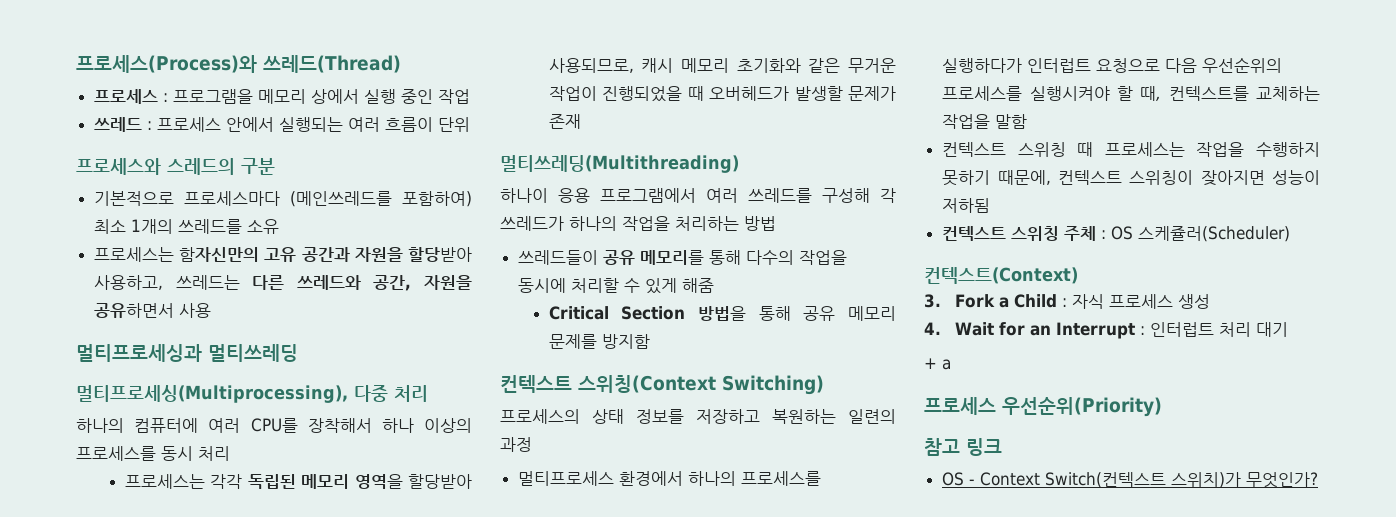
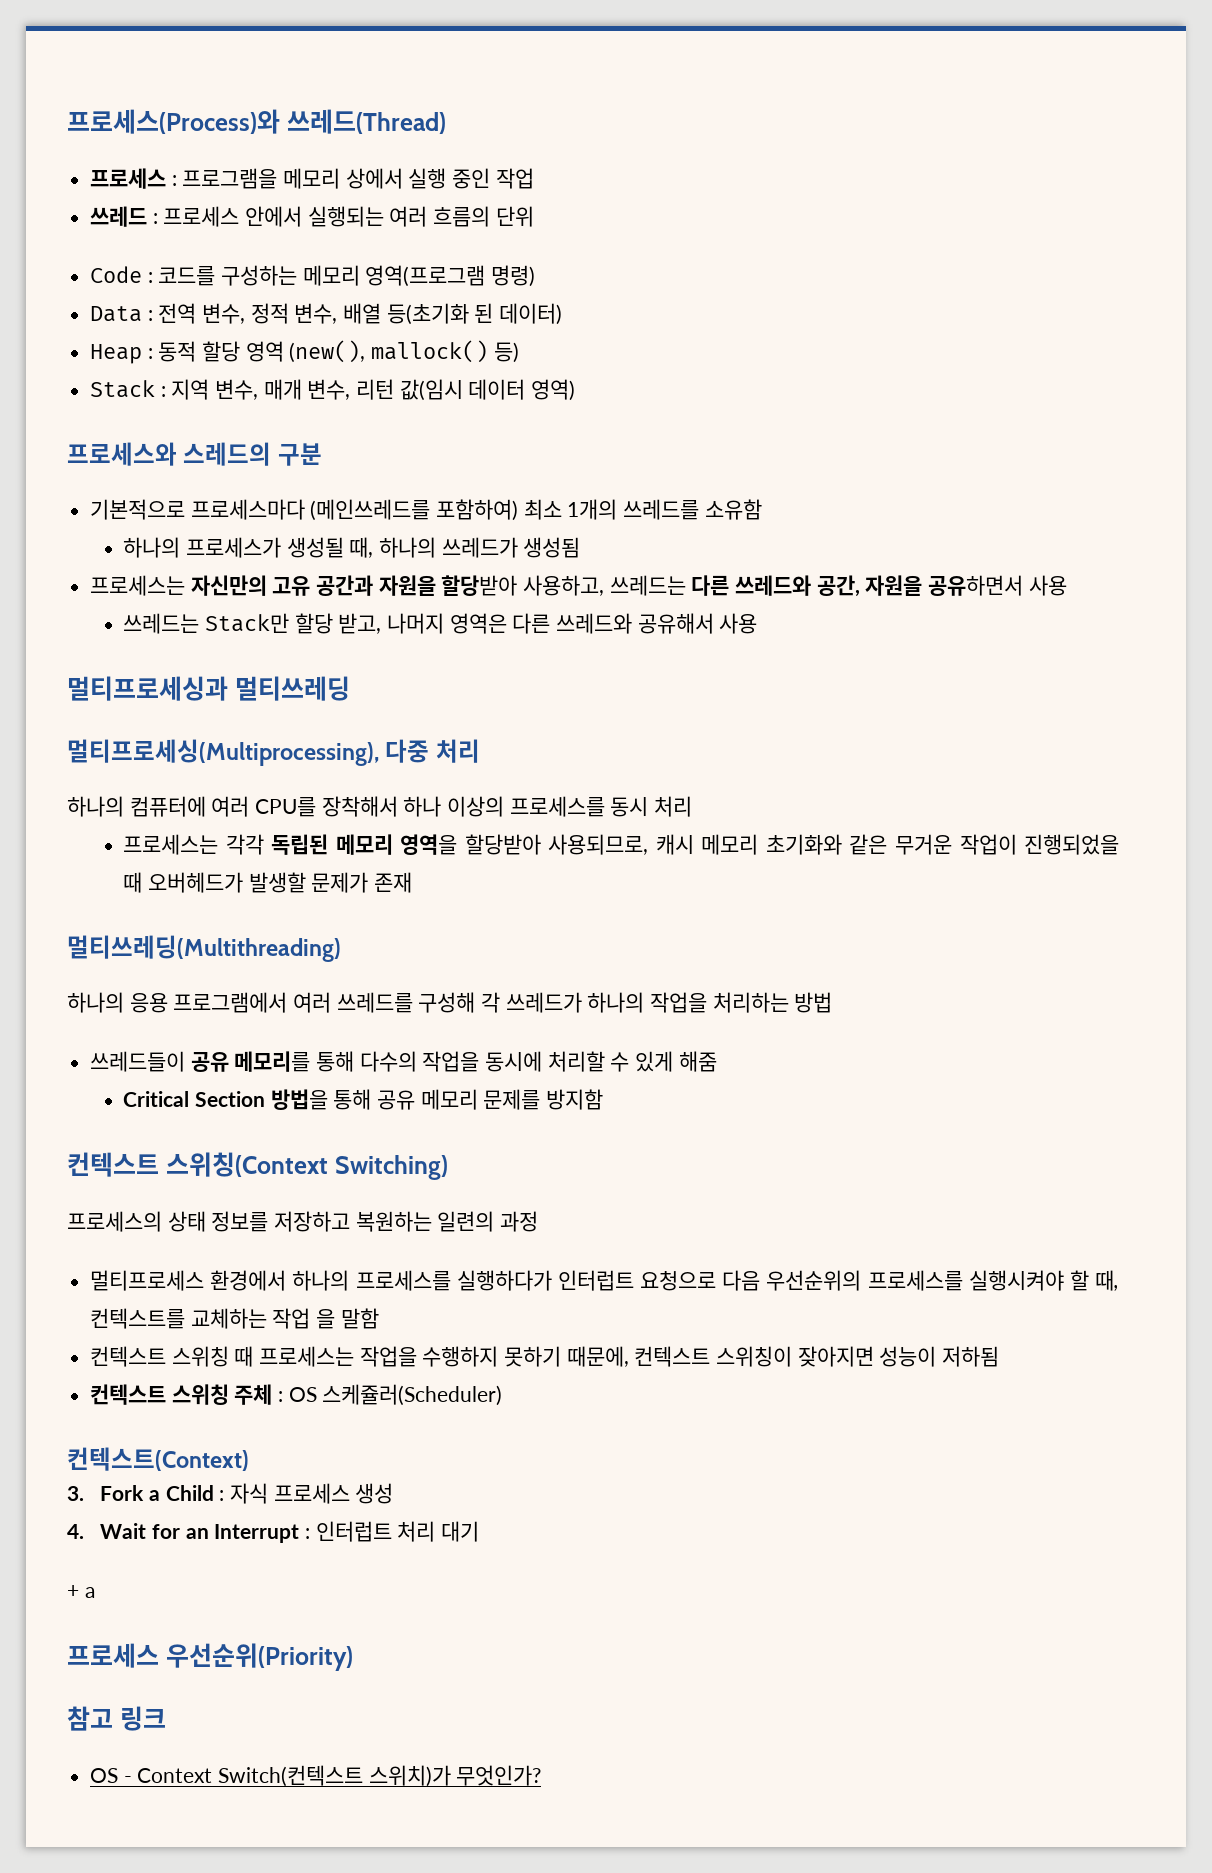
- 쓰레드 : 프로세스 안에서 실행되는 여러 흐름이 단위
+ 쓰레드 : 프로세스 안에서 실행되는 여러 흐름의 단위
+ Code : 코드를 구성하는 메모리 영역(프로그램 명령)
+ Data : 전역 변수, 정적 변수, 배열 등(초기화 된 데이터)
+ Heap : 동적 할당 영역 (new(), mallock() 등)
+ Stack : 지역 변수, 매개 변수, 리턴 값(임시 데이터 영역)
- 기본적으로 프로세스마다 (메인쓰레드를 포함하여) 최소 1개의 쓰레드를 소유
- 프로세스는 함자신만의 고유 공간과 자원을 할당받아 사용하고, 쓰레드는 다른 쓰레드와 공간, 자원을 공유하면서 사용
+ 기본적으로 프로세스마다 (메인쓰레드를 포함하여) 최소 1개의 쓰레드를 소유함
+ 하나의 프로세스가 생성될 때, 하나의 쓰레드가 생성됨
+ 프로세스는 자신만의 고유 공간과 자원을 할당받아 사용하고, 쓰레드는 다른 쓰레드와 공간, 자원을 공유하면서 사용
+ 쓰레드는 Stack만 할당 받고, 나머지 영역은 다른 쓰레드와 공유해서 사용
- 하나이 응용 프로그램에서 여러 쓰레드를 구성해 각 쓰레드가 하나의 작업을 처리하는 방법
+ 하나의 응용 프로그램에서 여러 쓰레드를 구성해 각 쓰레드가 하나의 작업을 처리하는 방법
- 멀티프로세스 환경에서 하나의 프로세스를 실행하다가 인터럽트 요청으로 다음 우선순위의 프로세스를 실행시켜야 할 때, 컨텍스트를 교체하는 작업을 말함
+ 멀티프로세스 환경에서 하나의 프로세스를 실행하다가 인터럽트 요청으로 다음 우선순위의 프로세스를 실행시켜야 할 때, 컨텍스트를 교체하는 작업 을 말함

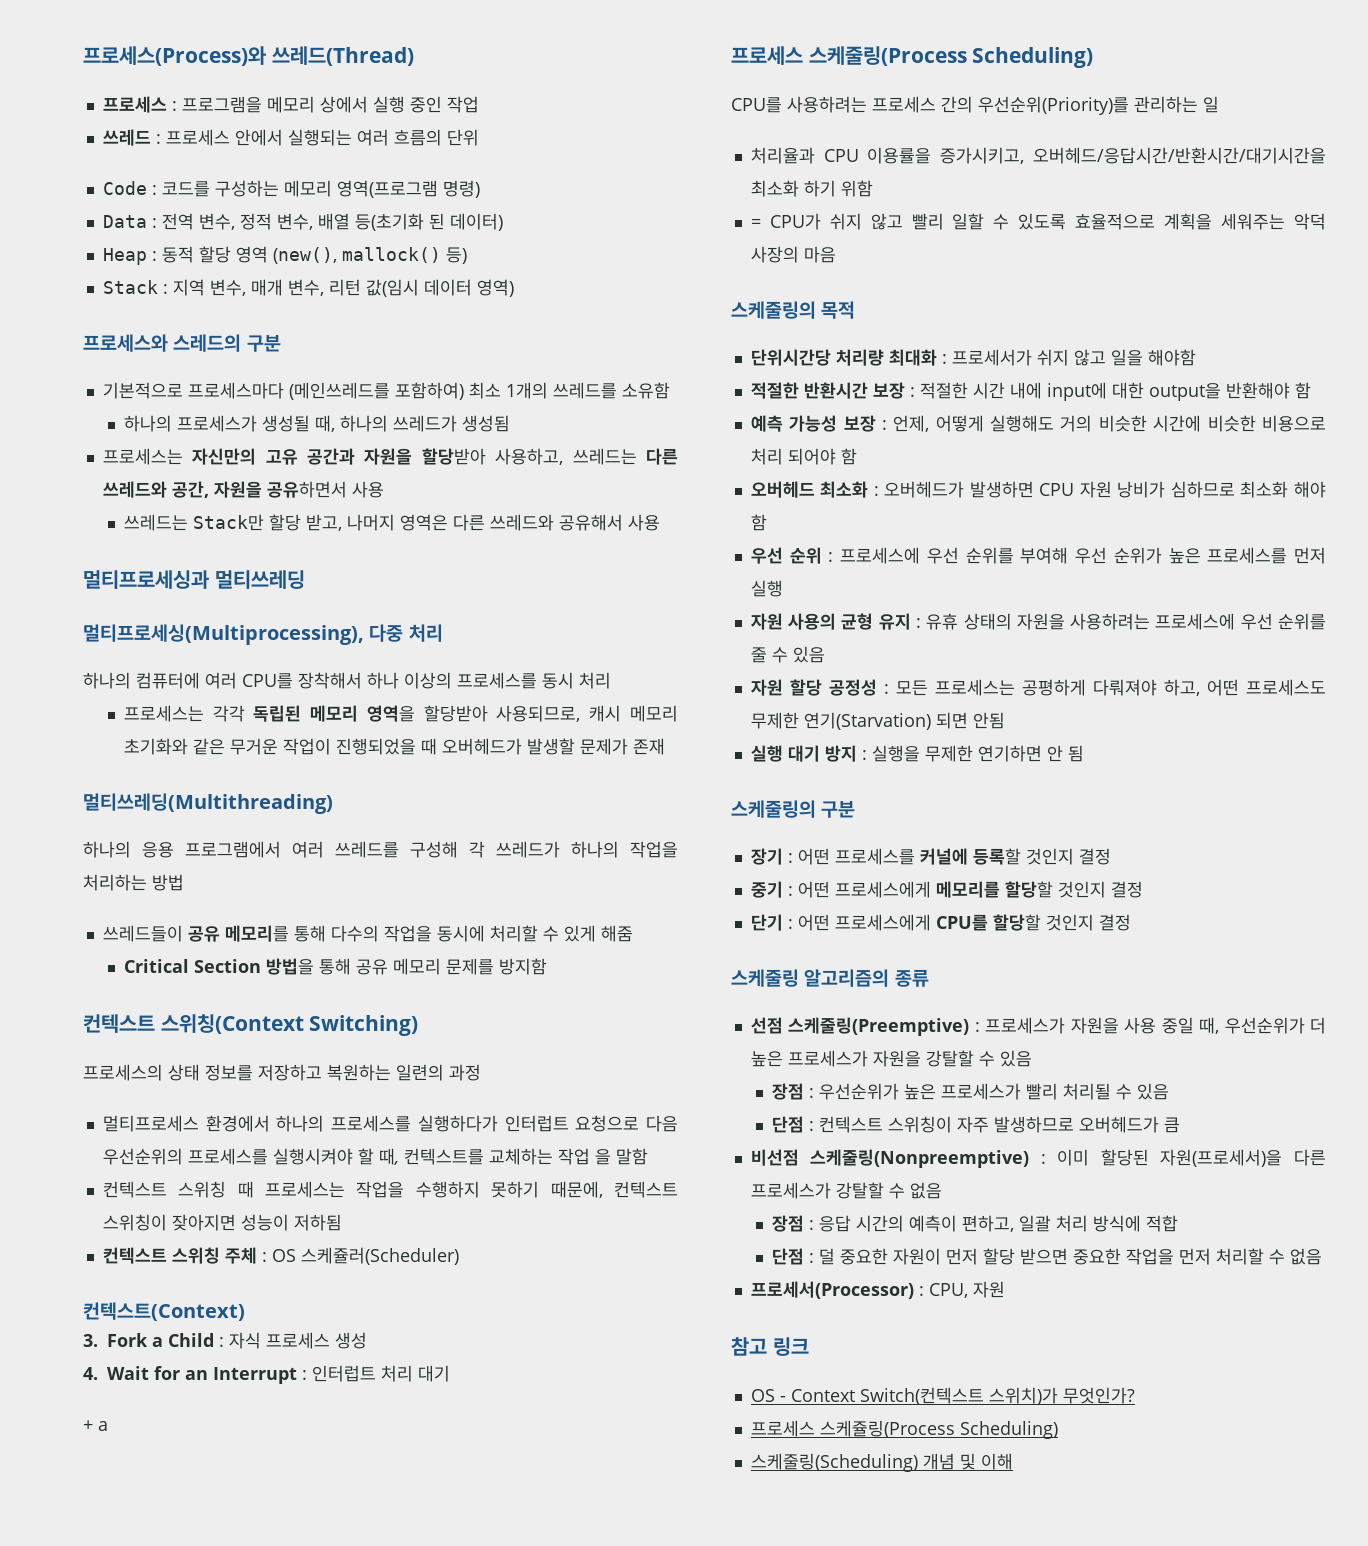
- 프로세스 우선순위(Priority)
+ 프로세스 스케줄링(Process Scheduling)
+ CPU를 사용하려는 프로세스 간의 우선순위(Priority)를 관리하는 일
+ 처리율과 CPU 이용률을 증가시키고, 오버헤드/응답시간/반환시간/대기시간을 최소화 하기 위함
+ = CPU가 쉬지 않고 빨리 일할 수 있도록 효율적으로 계획을 세워주는 악덕 사장의 마음
+ 스케줄링의 목적
+ 단위시간당 처리량 최대화 : 프로세서가 쉬지 않고 일을 해야함
+ 적절한 반환시간 보장 : 적절한 시간 내에 input에 대한 output을 반환해야 함
+ 예측 가능성 보장 : 언제, 어떻게 실행해도 거의 비슷한 시간에 비슷한 비용으로 처리 되어야 함
+ 오버헤드 최소화 : 오버헤드가 발생하면 CPU 자원 낭비가 심하므로 최소화 해야 함
+ 우선 순위 : 프로세스에 우선 순위를 부여해 우선 순위가 높은 프로세스를 먼저 실행
+ 자원 사용의 균형 유지 : 유휴 상태의 자원을 사용하려는 프로세스에 우선 순위를 줄 수 있음
+ 자원 할당 공정성 : 모든 프로세스는 공평하게 다뤄져야 하고, 어떤 프로세스도 무제한 연기(Starvation) 되면 안됨
+ 실행 대기 방지 : 실행을 무제한 연기하면 안 됨
+ 스케줄링의 구분
+ 장기 : 어떤 프로세스를 커널에 등록할 것인지 결정
+ 중기 : 어떤 프로세스에게 메모리를 할당할 것인지 결정
+ 단기 : 어떤 프로세스에게 CPU를 할당할 것인지 결정
+ 스케줄링 알고리즘의 종류
+ 선점 스케줄링(Preemptive) : 프로세스가 자원을 사용 중일 때, 우선순위가 더 높은 프로세스가 자원을 강탈할 수 있음
+ 장점 : 우선순위가 높은 프로세스가 빨리 처리될 수 있음
+ 단점 : 컨텍스트 스위칭이 자주 발생하므로 오버헤드가 큼
+ 비선점 스케줄링(Nonpreemptive) : 이미 할당된 자원(프로세서)을 다른 프로세스가 강탈할 수 없음
+ 장점 : 응답 시간의 예측이 편하고, 일괄 처리 방식에 적합
+ 단점 : 덜 중요한 자원이 먼저 할당 받으면 중요한 작업을 먼저 처리할 수 없음
+ 프로세서(Processor) : CPU, 자원
+ 프로세스 스케쥴링(Process Scheduling)
+ 스케줄링(Scheduling) 개념 및 이해

